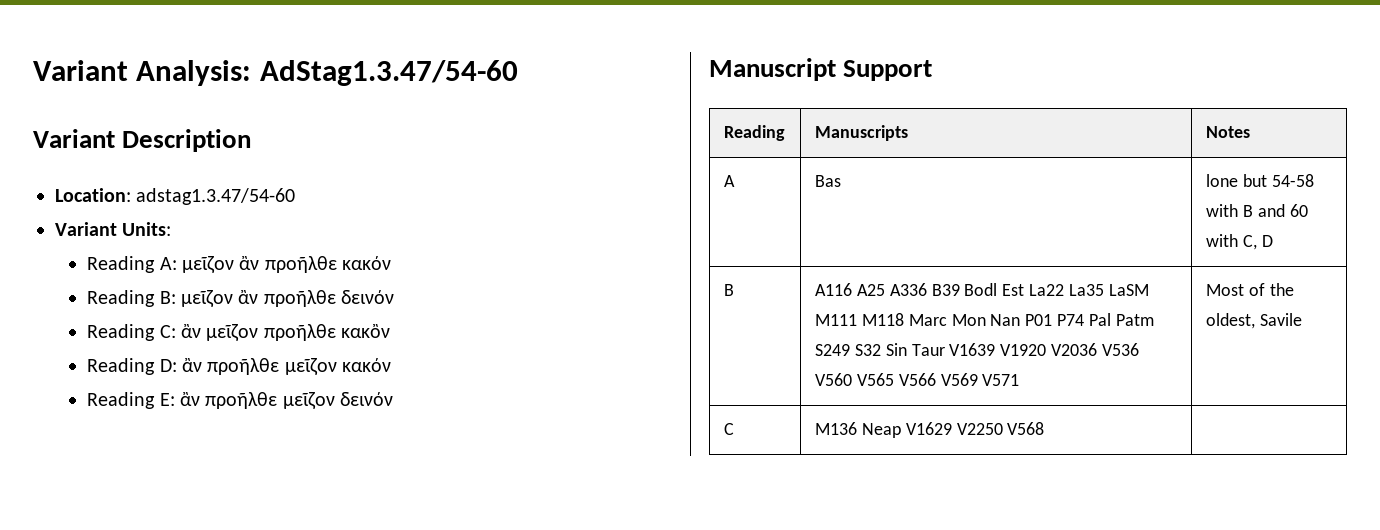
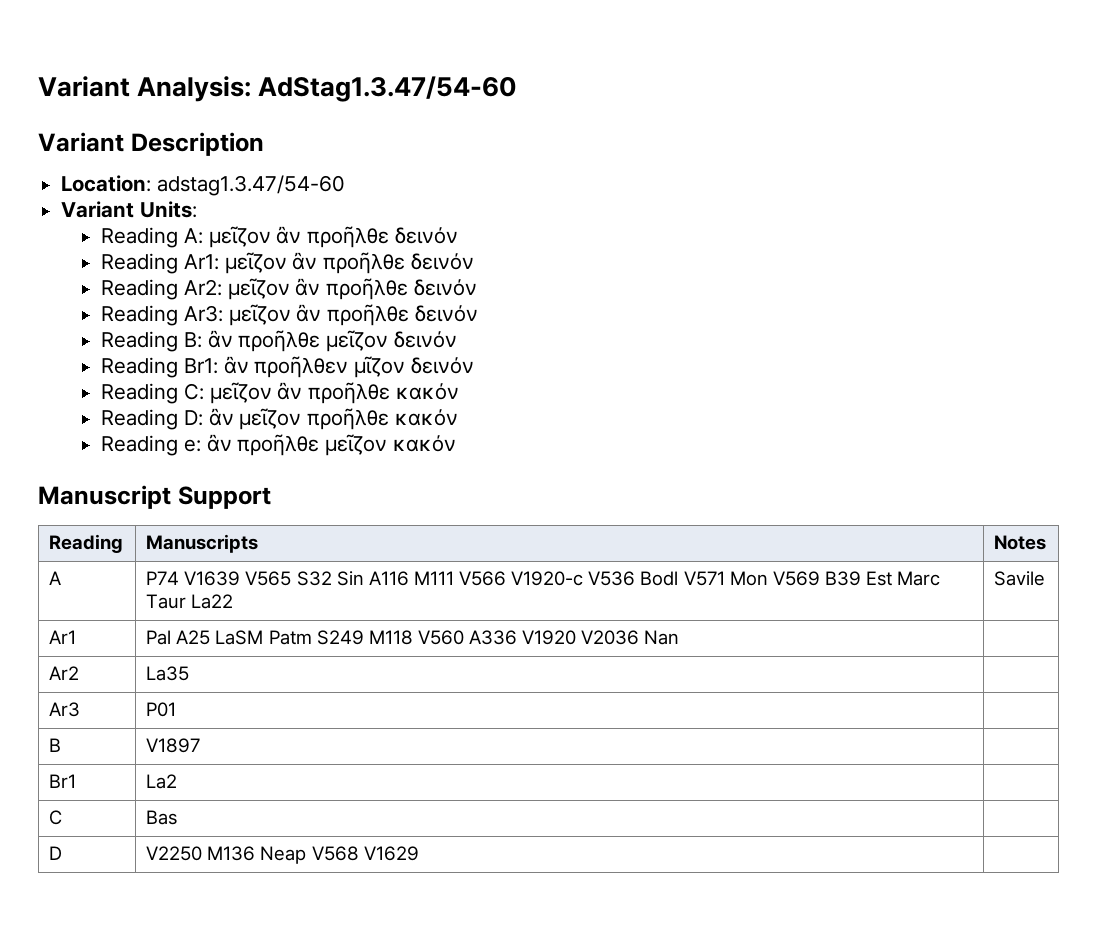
- Reading A: μεῖζον ἂν προῆλθε κακόν
- Reading B: μεῖζον ἂν προῆλθε δεινόν
- Reading C: ἂν μεῖζον προῆλθε κακὂν
- Reading D: ἂν προῆλθε μεῖζον κακόν
- Reading E: ἂν προῆλθε μεῖζον δεινόν
+ Reading A: μεῖζον ἂν προῆλθε δεινόν
+ Reading Ar1: μεῖζον ἂν προῆλθε δεινόν
+ Reading Ar2: μεῖζον ἂν προῆλθε δεινόν
+ Reading Ar3: μεῖζον ἂν προῆλθε δεινόν
+ Reading Β: ἂν προῆλθε μεῖζον δεινόν
+ Reading Br1: ἂν προῆλθεν μῖζον δεινόν
+ Reading C: μεῖζον ἂν προῆλθε κακόν
+ Reading D: ἂν μεῖζον προῆλθε κακόν
+ Reading e: ἂν προῆλθε μεῖζον κακόν
- A | Bas | lone but 54-58 with B and 60 with C, D
- B | A116 A25 A336 B39 Bodl Est La22 La35 LaSM M111 M118 Marc Mon Nan P01 P74 Pal Patm S249 S32 Sin Taur V1639 V1920 V2036 V536 V560 V565 V566 V569 V571 | Most of the oldest, Savile
- C | M136 Neap V1629 V2250 V568 |
+ A | P74 V1639 V565 S32 Sin A116 M111 V566 V1920-c V536 Bodl V571 Mon V569 B39 Est Marc Taur La22 | Savile
+ Ar1 | Pal A25 LaSM Patm S249 M118 V560 A336 V1920 V2036 Nan |
+ Ar2 | La35 |
+ Ar3 | P01 |
+ B | V1897 |
+ Br1 | La2 |
+ C | Bas |
+ D | V2250 M136 Neap V568 V1629 |

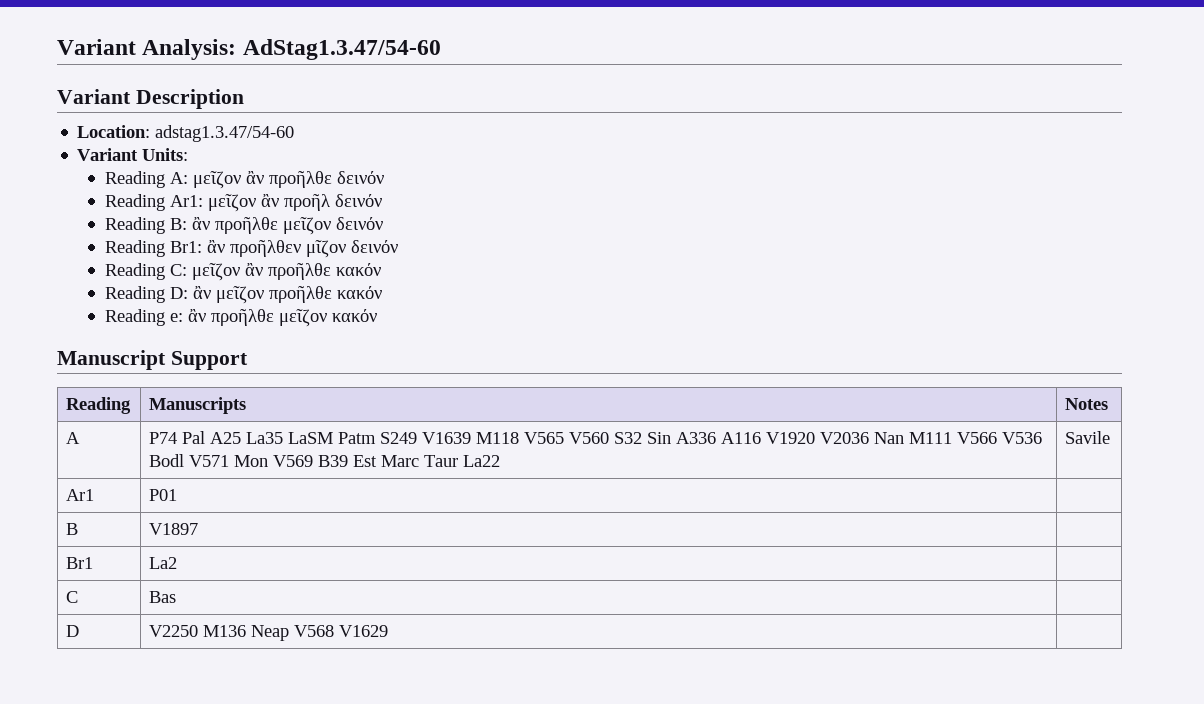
- Reading Ar1: μεῖζον ἂν προῆλθε δεινόν
- Reading Ar2: μεῖζον ἂν προῆλθε δεινόν
- Reading Ar3: μεῖζον ἂν προῆλθε δεινόν
+ Reading Ar1: μεῖζον ἂν προῆλ δεινόν
- A | P74 V1639 V565 S32 Sin A116 M111 V566 V1920-c V536 Bodl V571 Mon V569 B39 Est Marc Taur La22 | Savile
+ A | P74 Pal A25 La35 LaSM Patm S249 V1639 M118 V565 V560 S32 Sin A336 A116 V1920 V2036 Nan M111 V566 V536 Bodl V571 Mon V569 B39 Est Marc Taur La22 | Savile
- Ar1 | Pal A25 LaSM Patm S249 M118 V560 A336 V1920 V2036 Nan |
- Ar2 | La35 |
- Ar3 | P01 |
+ Ar1 | P01 |

